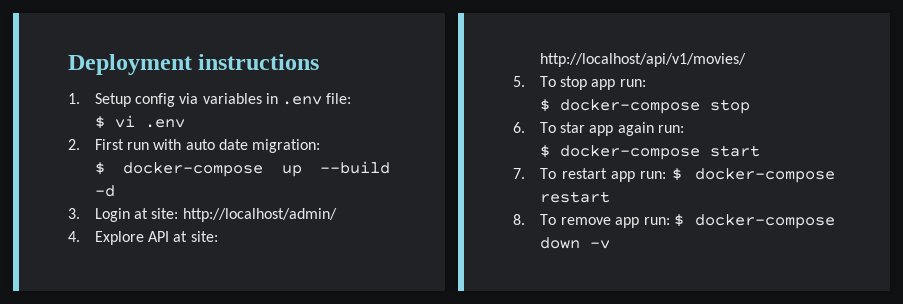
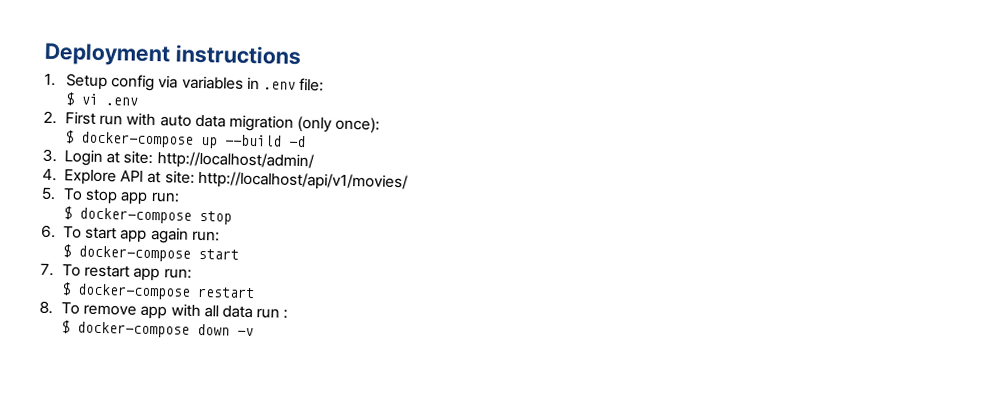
- 2. First run with auto date migration:
+ 2. First run with auto data migration (only once):
- 6. To star app again run:
+ 6. To start app again run:
- 7. To restart app run: $ docker-compose restart
+ 7. To restart app run:
+ $ docker-compose restart
- 8. To remove app run: $ docker-compose down -v
+ 8. To remove app with all data run :
+ $ docker-compose down -v

